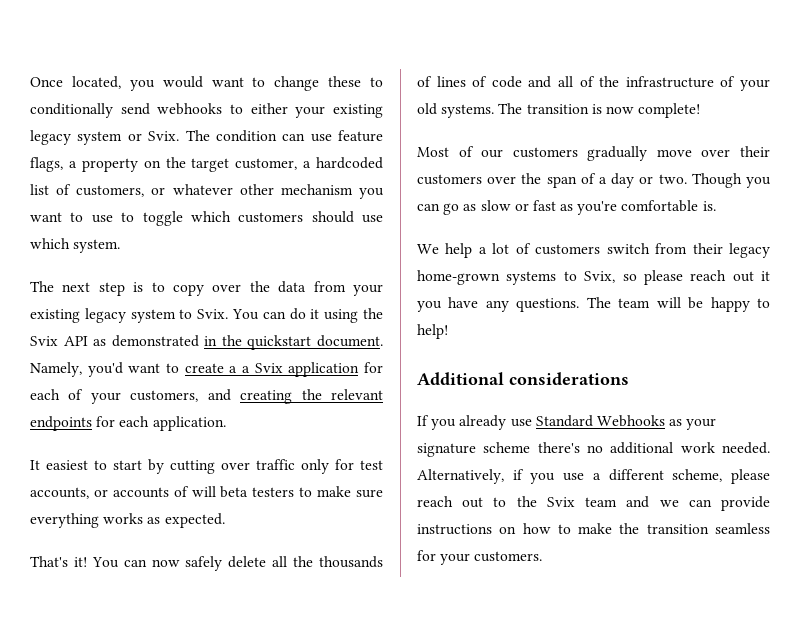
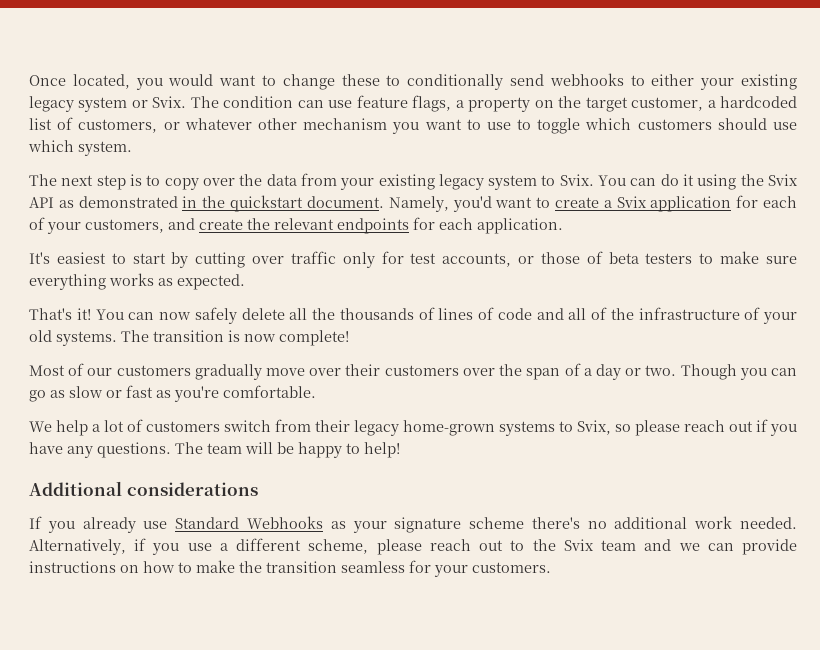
- Namely, you'd want to create a a Svix application for each of your customers, and creating the relevant endpoints for each application.
+ Namely, you'd want to create a Svix application for each of your customers, and create the relevant endpoints for each application.
- It easiest to start by cutting over traffic only for test accounts, or accounts of will beta testers to make sure everything works as expected.
+ It's easiest to start by cutting over traffic only for test accounts, or those of beta testers to make sure everything works as expected.
- Though you can go as slow or fast as you're comfortable is.
+ Though you can go as slow or fast as you're comfortable.
- We help a lot of customers switch from their legacy home-grown systems to Svix, so please reach out it you have any questions.
+ We help a lot of customers switch from their legacy home-grown systems to Svix, so please reach out if you have any questions.

